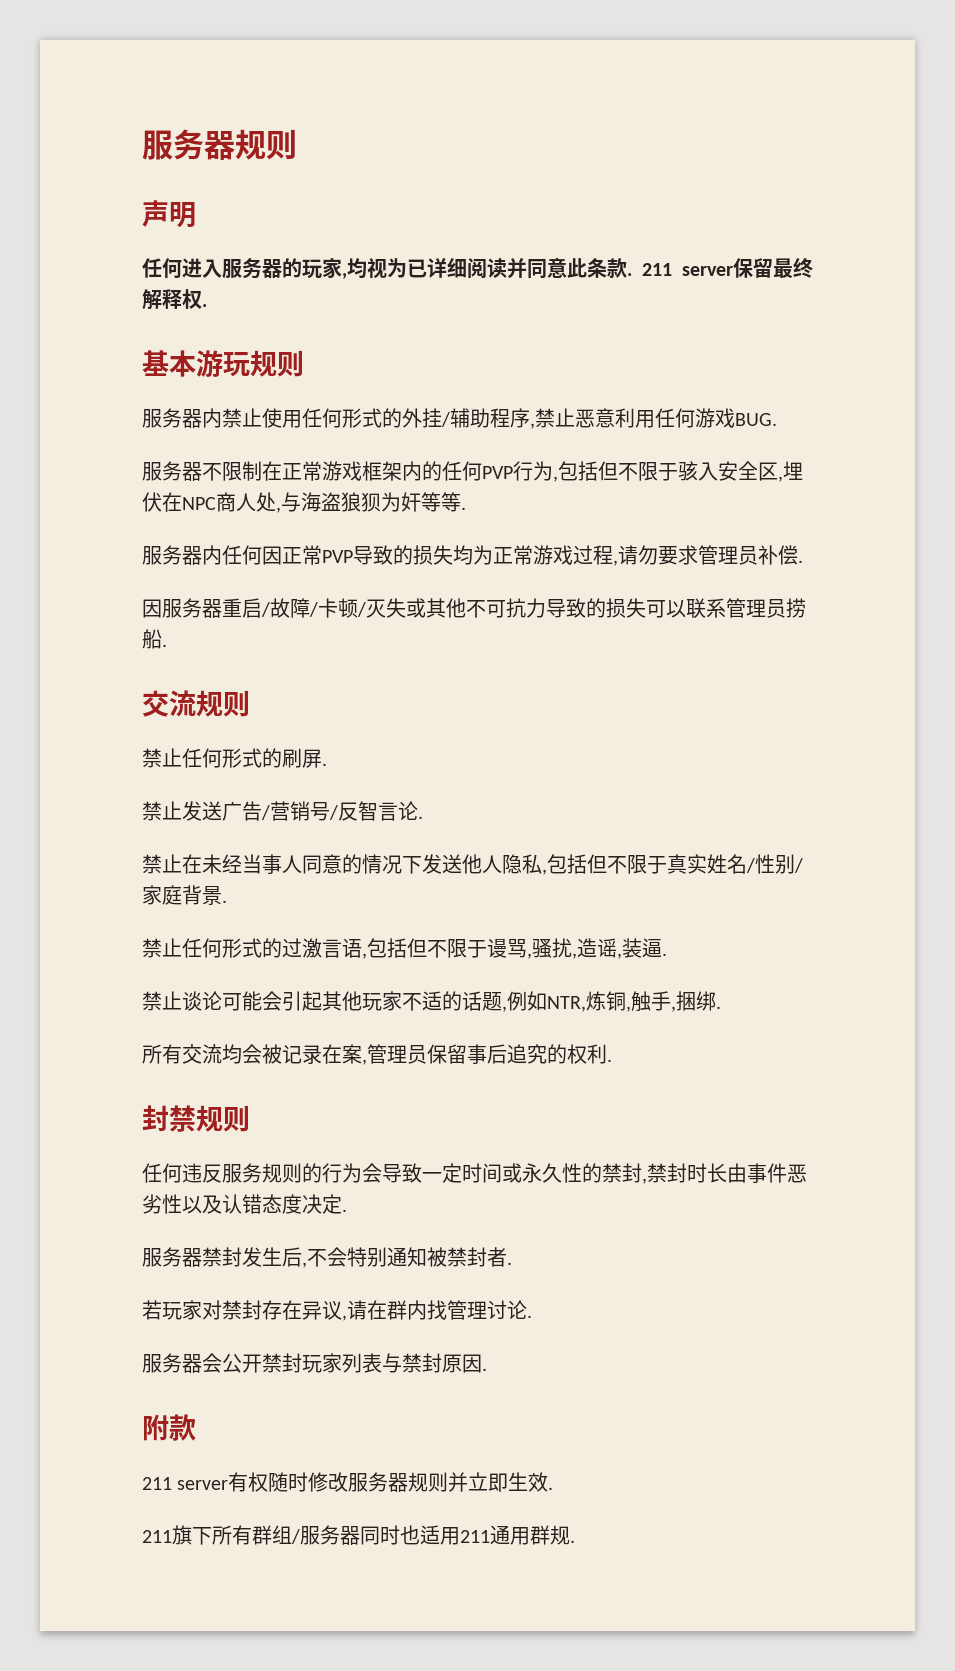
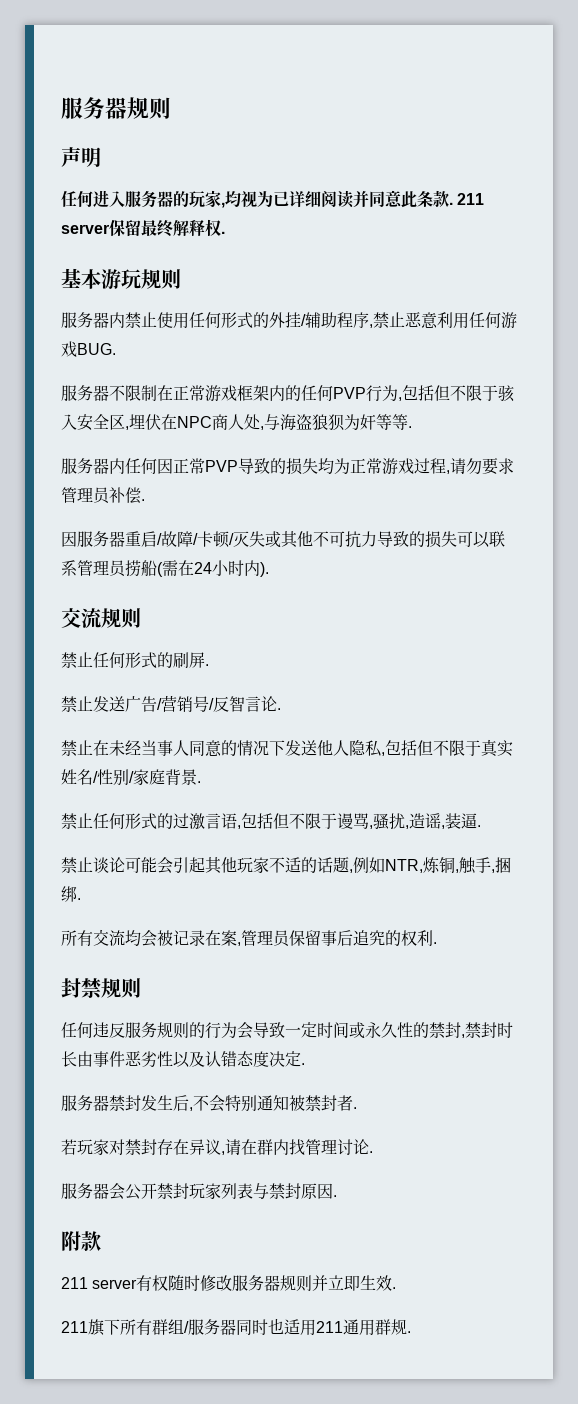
- 因服务器重启/故障/卡顿/灭失或其他不可抗力导致的损失可以联系管理员捞船.
+ 因服务器重启/故障/卡顿/灭失或其他不可抗力导致的损失可以联系管理员捞船(需在24小时内).

